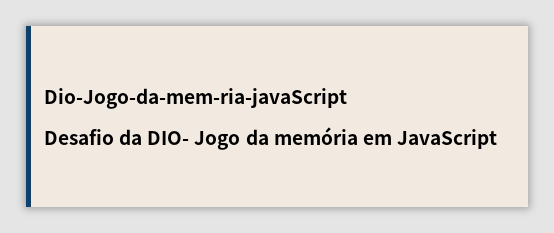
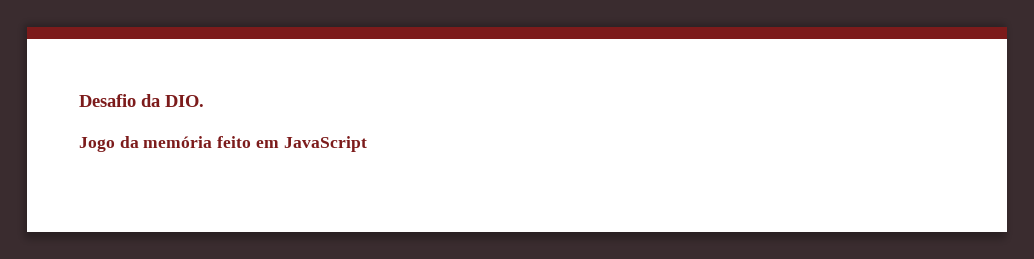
- Dio-Jogo-da-mem-ria-javaScript
- Desafio da DIO- Jogo da memória em JavaScript
+ Desafio da DIO.
+ Jogo da memória feito em JavaScript

